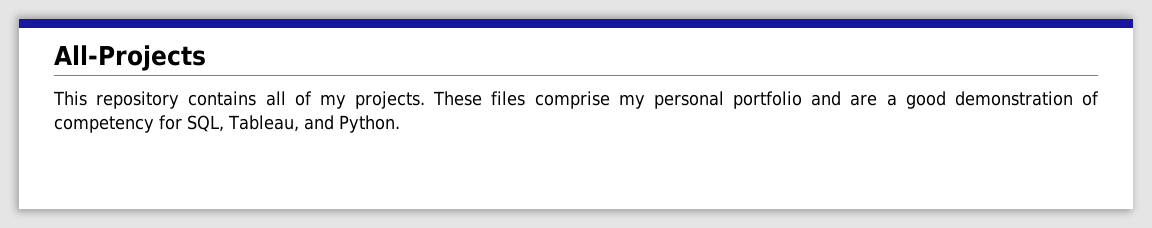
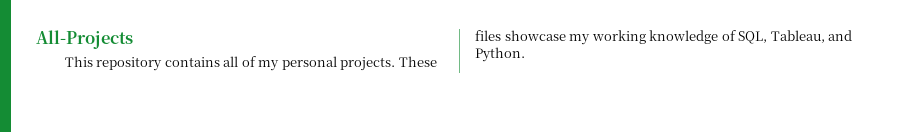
- This repository contains all of my projects.
+ This repository contains all of my personal projects.
- These files comprise my personal portfolio and are a good demonstration of competency for SQL, Tableau, and Python.
+ These files showcase my working knowledge of SQL, Tableau, and Python.

